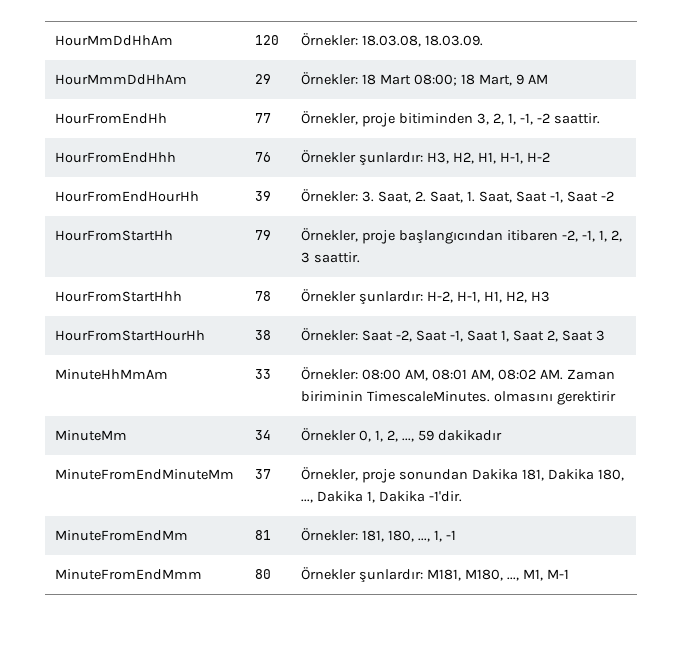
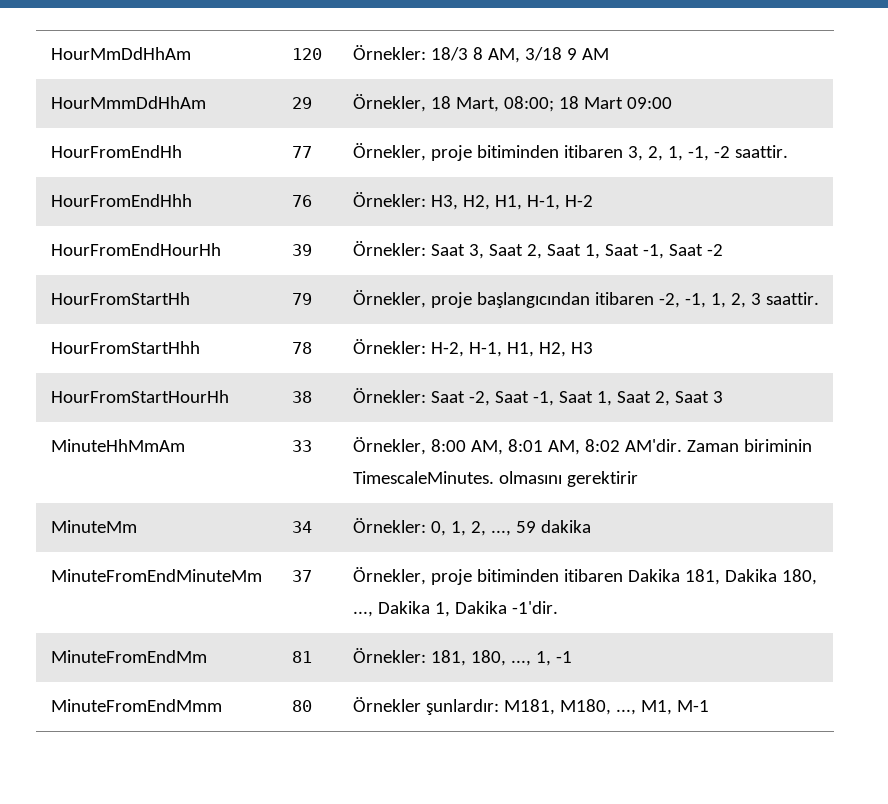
- HourMmDdHhAm | 120 | Örnekler: 18.03.08, 18.03.09.
- HourMmmDdHhAm | 29 | Örnekler: 18 Mart 08:00; 18 Mart, 9 AM
+ HourMmDdHhAm | 120 | Örnekler: 18/3 8 AM, 3/18 9 AM
+ HourMmmDdHhAm | 29 | Örnekler, 18 Mart, 08:00; 18 Mart 09:00
- HourFromEndHh | 77 | Örnekler, proje bitiminden 3, 2, 1, -1, -2 saattir.
+ HourFromEndHh | 77 | Örnekler, proje bitiminden itibaren 3, 2, 1, -1, -2 saattir.
- HourFromEndHhh | 76 | Örnekler şunlardır: H3, H2, H1, H-1, H-2
+ HourFromEndHhh | 76 | Örnekler: H3, H2, H1, H-1, H-2
- HourFromEndHourHh | 39 | Örnekler: 3. Saat, 2. Saat, 1. Saat, Saat -1, Saat -2
+ HourFromEndHourHh | 39 | Örnekler: Saat 3, Saat 2, Saat 1, Saat -1, Saat -2
- HourFromStartHhh | 78 | Örnekler şunlardır: H-2, H-1, H1, H2, H3
+ HourFromStartHhh | 78 | Örnekler: H-2, H-1, H1, H2, H3
- MinuteHhMmAm | 33 | Örnekler: 08:00 AM, 08:01 AM, 08:02 AM. Zaman biriminin TimescaleMinutes. olmasını gerektirir
+ MinuteHhMmAm | 33 | Örnekler, 8:00 AM, 8:01 AM, 8:02 AM'dir. Zaman biriminin TimescaleMinutes. olmasını gerektirir
- MinuteMm | 34 | Örnekler 0, 1, 2, ..., 59 dakikadır
+ MinuteMm | 34 | Örnekler: 0, 1, 2, ..., 59 dakika
- MinuteFromEndMinuteMm | 37 | Örnekler, proje sonundan Dakika 181, Dakika 180, ..., Dakika 1, Dakika -1'dir.
+ MinuteFromEndMinuteMm | 37 | Örnekler, proje bitiminden itibaren Dakika 181, Dakika 180, ..., Dakika 1, Dakika -1'dir.

